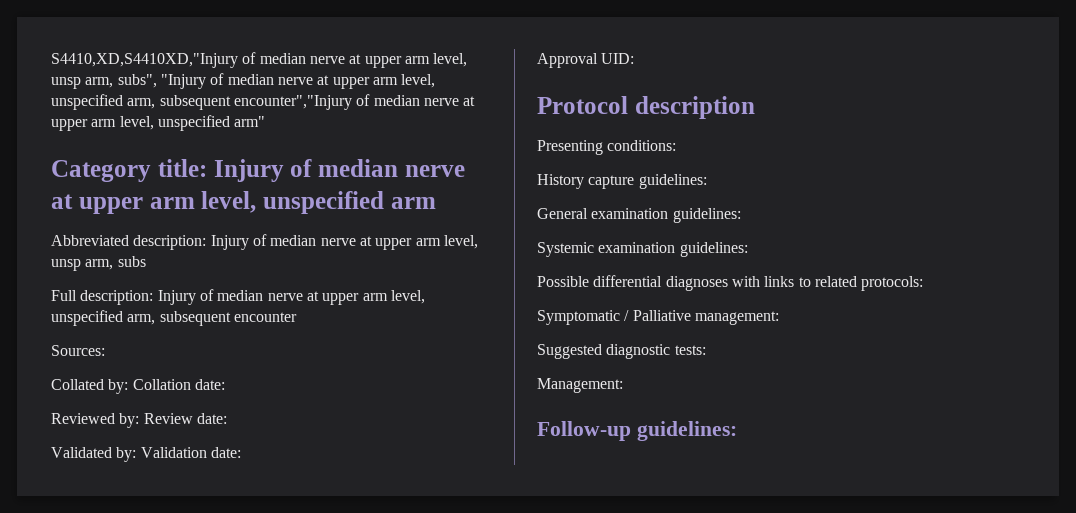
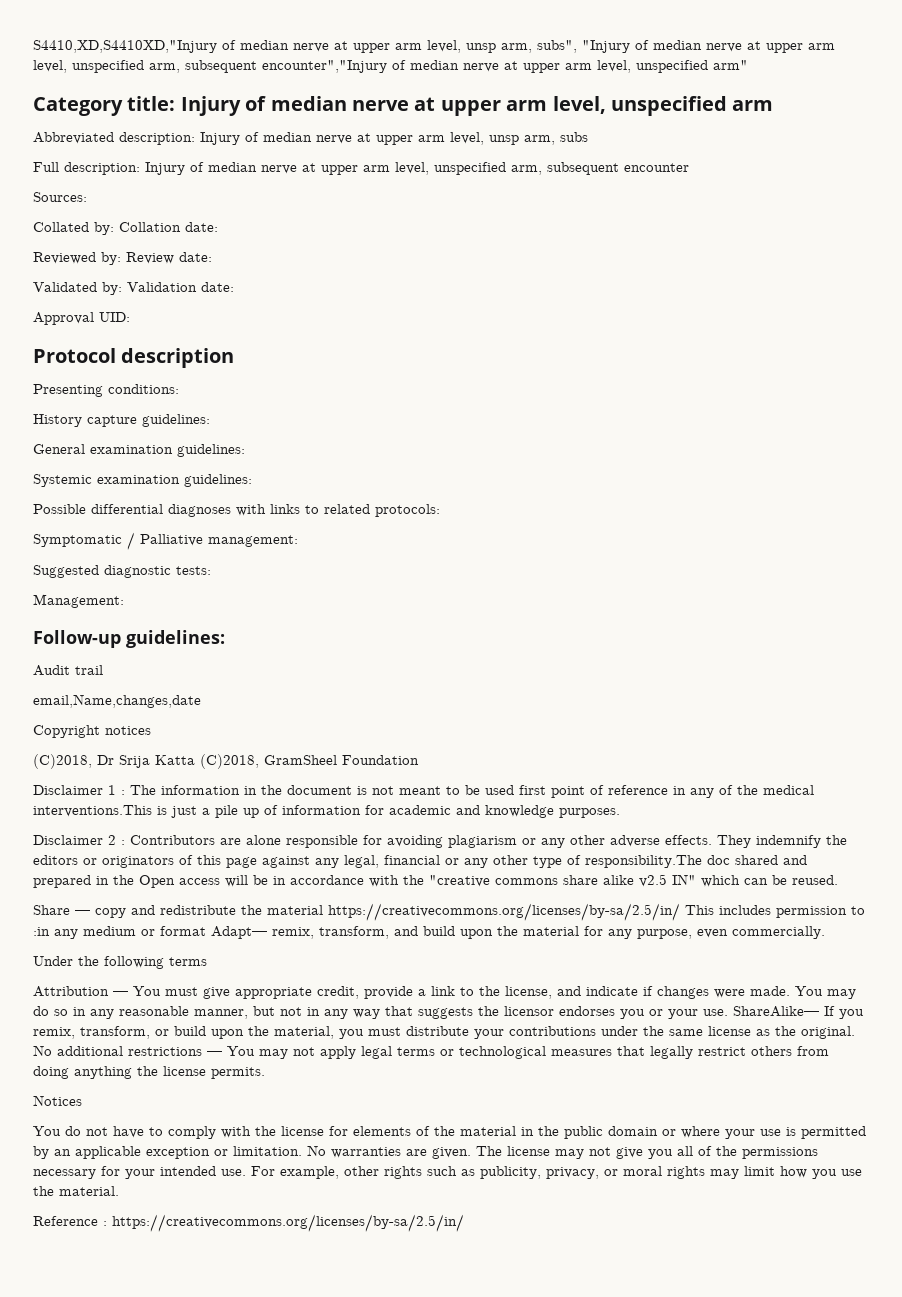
+ Audit trail
+ email,Name,changes,date
+ Copyright notices
+ (C)2018, Dr Srija Katta (C)2018, GramSheel Foundation
+ Disclaimer 1 : The information in the document is not meant to be used first point of reference in any of the medical interventions.This is just a pile up of information for academic and knowledge purposes.
+ Disclaimer 2 : Contributors are alone responsible for avoiding plagiarism or any other adverse effects. They indemnify the editors or originators of this page against any legal, financial or any other type of responsibility.The doc shared and prepared in the Open access will be in accordance with the "creative commons share alike v2.5 IN" which can be reused.
+ Share — copy and redistribute the material https://creativecommons.org/licenses/by-sa/2.5/in/ This includes permission to :in any medium or format Adapt— remix, transform, and build upon the material for any purpose, even commercially.
+ Under the following terms
+ Attribution — You must give appropriate credit, provide a link to the license, and indicate if changes were made. You may do so in any reasonable manner, but not in any way that suggests the licensor endorses you or your use. ShareAlike— If you remix, transform, or build upon the material, you must distribute your contributions under the same license as the original. No additional restrictions — You may not apply legal terms or technological measures that legally restrict others from doing anything the license permits.
+ Notices
+ You do not have to comply with the license for elements of the material in the public domain or where your use is permitted by an applicable exception or limitation. No warranties are given. The license may not give you all of the permissions necessary for your intended use. For example, other rights such as publicity, privacy, or moral rights may limit how you use the material.
+ Reference : https://creativecommons.org/licenses/by-sa/2.5/in/

